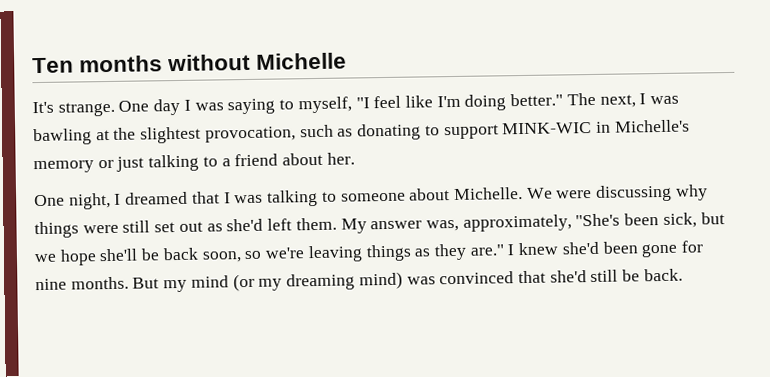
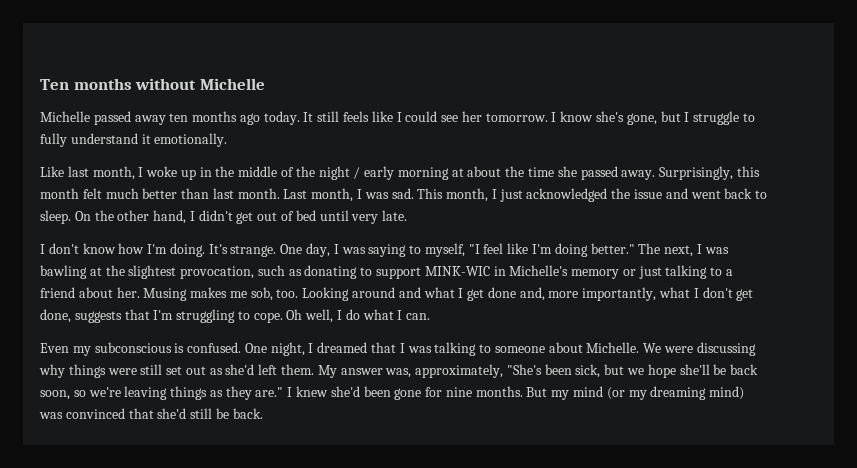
+ Michelle passed away ten months ago today. It still feels like I could see her tomorrow. I know she's gone, but I struggle to fully understand it emotionally.
+ Like last month, I woke up in the middle of the night / early morning at about the time she passed away. Surprisingly, this month felt much better than last month. Last month, I was sad. This month, I just acknowledged the issue and went back to sleep. On the other hand, I didn't get out of bed until very late.
+ I don't know how I'm doing.
- One day I was saying to myself, "I feel like I'm doing better."
+ One day, I was saying to myself, "I feel like I'm doing better."
- The next, I was bawling at the slightest provocation, such as donating to support MINK-WIC in Michelle's memory or just talking to a friend about her.
- One night, I dreamed that I was talking to someone about Michelle.
+ The next, I was bawling at the slightest provocation, such as donating to support MINK-WIC in Michelle's memory or just talking to a friend about her. Musing makes me sob, too. Looking around and what I get done and, more importantly, what I don't get done, suggests that I'm struggling to cope. Oh well, I do what I can.
+ Even my subconscious is confused. One night, I dreamed that I was talking to someone about Michelle.

